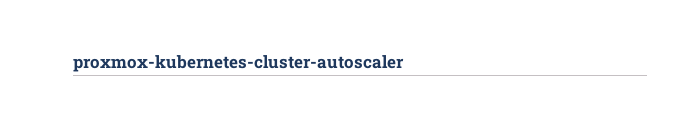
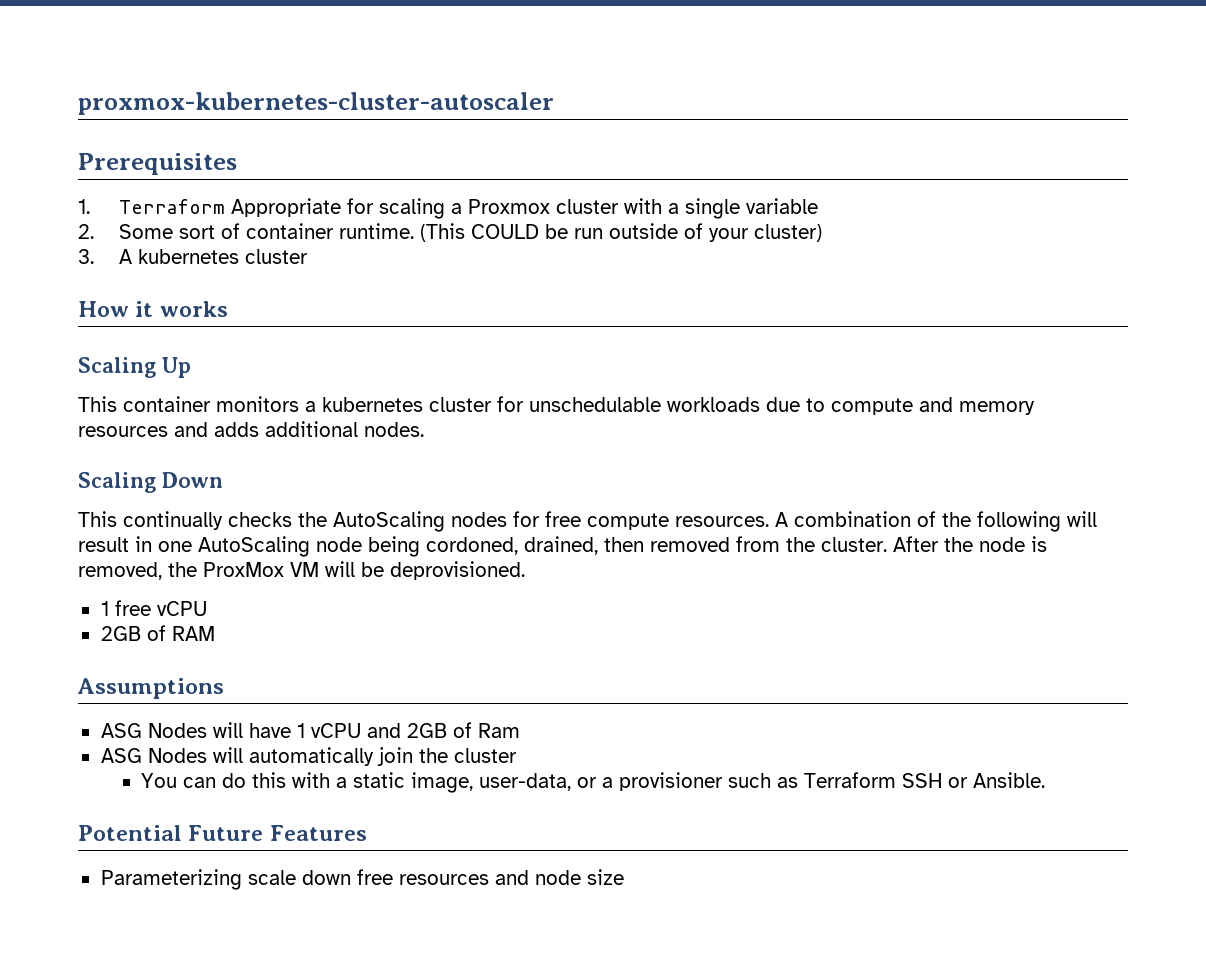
+ Prerequisites
+ 1. Terraform Appropriate for scaling a Proxmox cluster with a single variable
+ 2. Some sort of container runtime. (This COULD be run outside of your cluster)
+ 3. A kubernetes cluster
+ How it works
+ Scaling Up
+ This container monitors a kubernetes cluster for unschedulable workloads due to compute and memory resources and adds additional nodes.
+ Scaling Down
+ This continually checks the AutoScaling nodes for free compute resources. A combination of the following will result in one AutoScaling node being cordoned, drained, then removed from the cluster. After the node is removed, the ProxMox VM will be deprovisioned.
+ 1 free vCPU
+ 2GB of RAM
+ Assumptions
+ ASG Nodes will have 1 vCPU and 2GB of Ram
+ ASG Nodes will automatically join the cluster
+ You can do this with a static image, user-data, or a provisioner such as Terraform SSH or Ansible.
+ Potential Future Features
+ Parameterizing scale down free resources and node size

